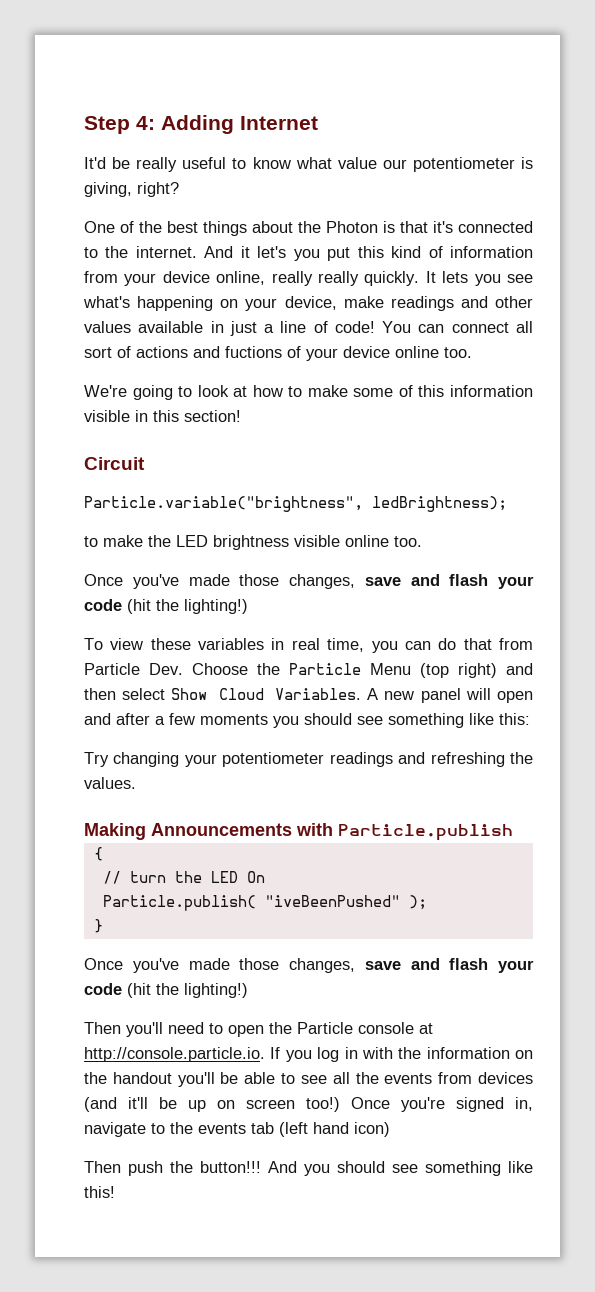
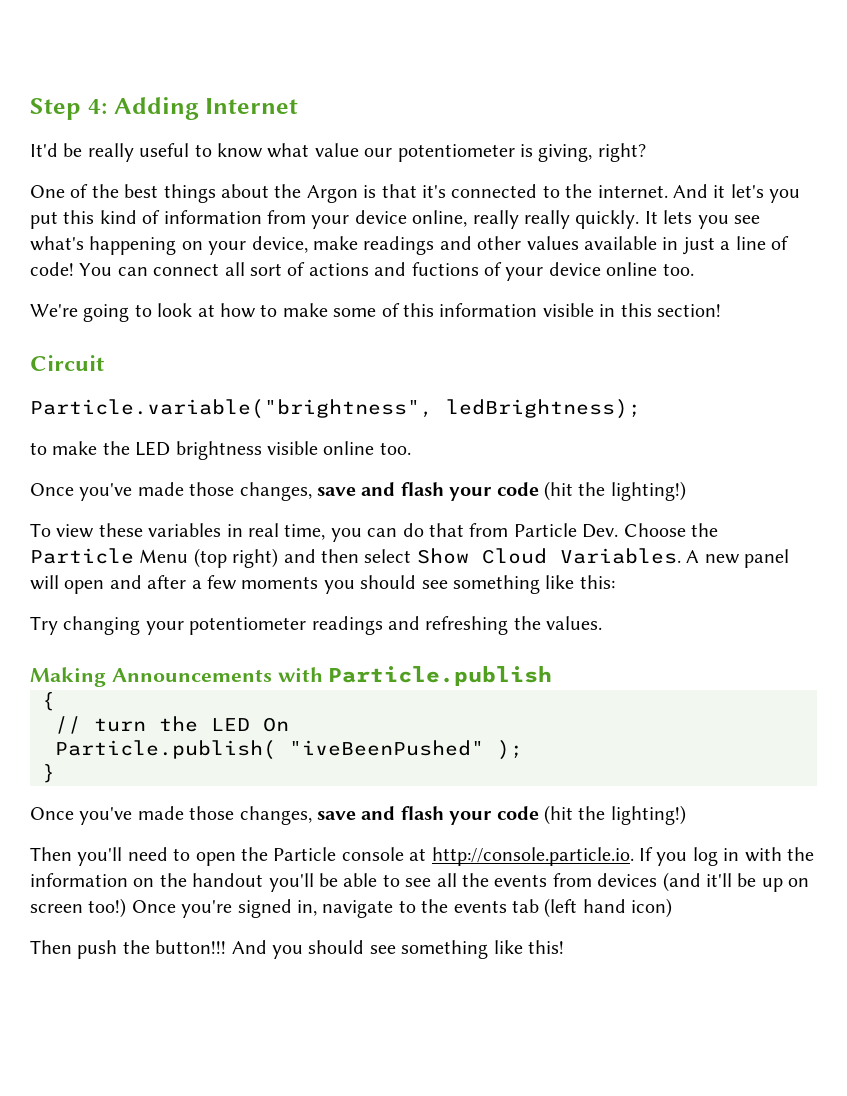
- One of the best things about the Photon is that it's connected to the internet.
+ One of the best things about the Argon is that it's connected to the internet.

